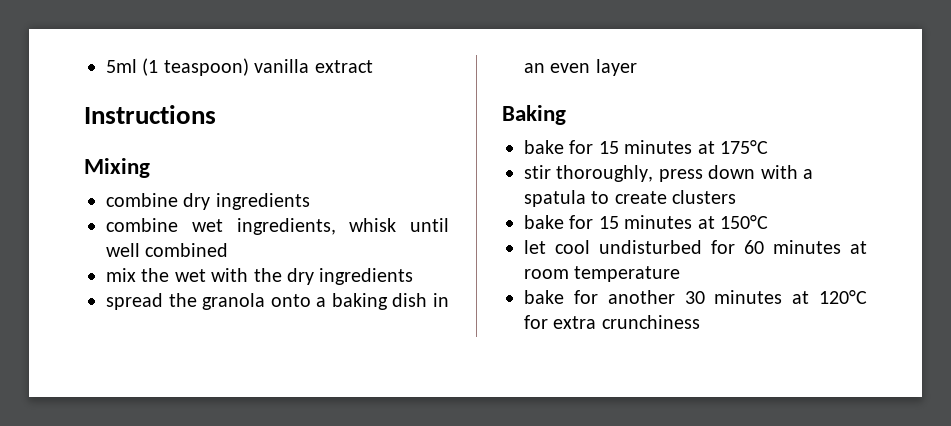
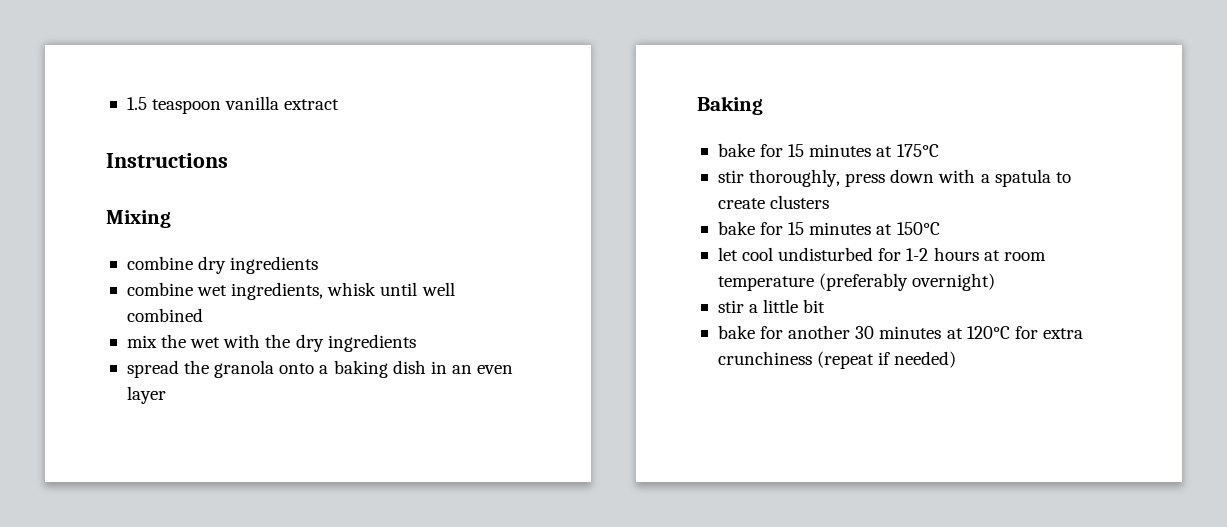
- 5ml (1 teaspoon) vanilla extract
+ 1.5 teaspoon vanilla extract
- let cool undisturbed for 60 minutes at room temperature
+ let cool undisturbed for 1-2 hours at room temperature (preferably overnight)
+ stir a little bit
- bake for another 30 minutes at 120°C for extra crunchiness
+ bake for another 30 minutes at 120°C for extra crunchiness (repeat if needed)

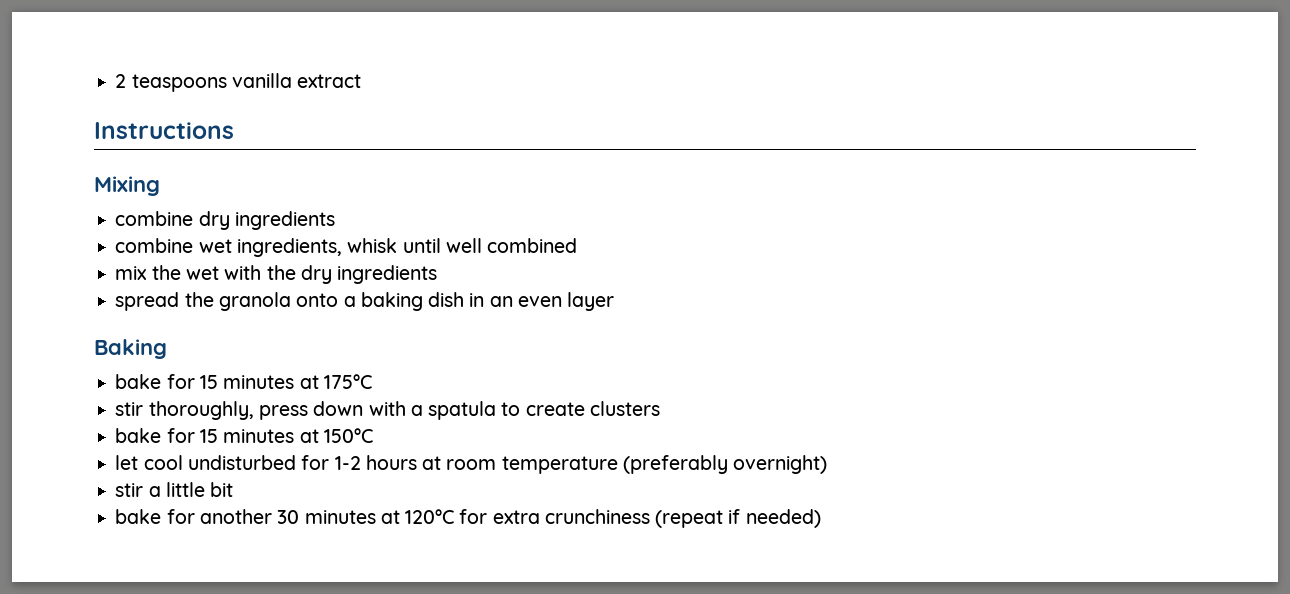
- 1.5 teaspoon vanilla extract
+ 2 teaspoons vanilla extract

